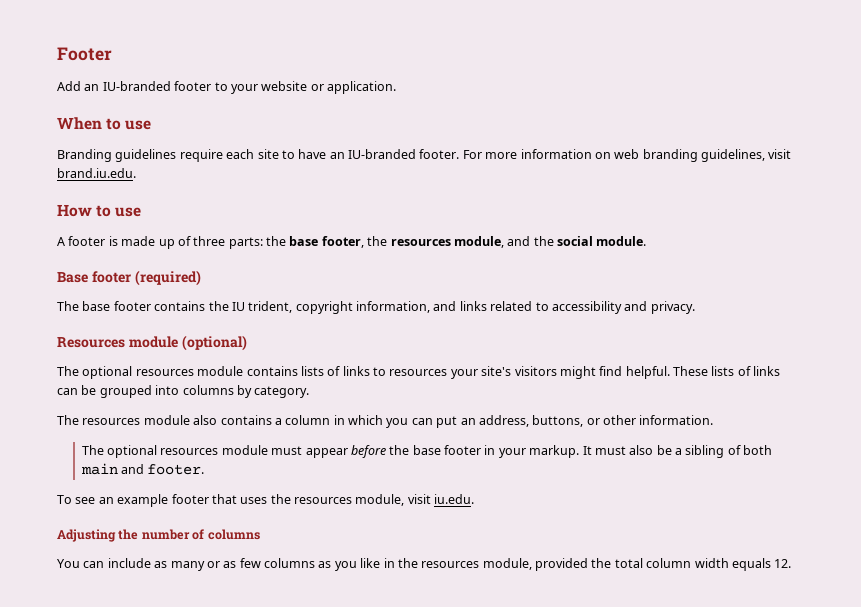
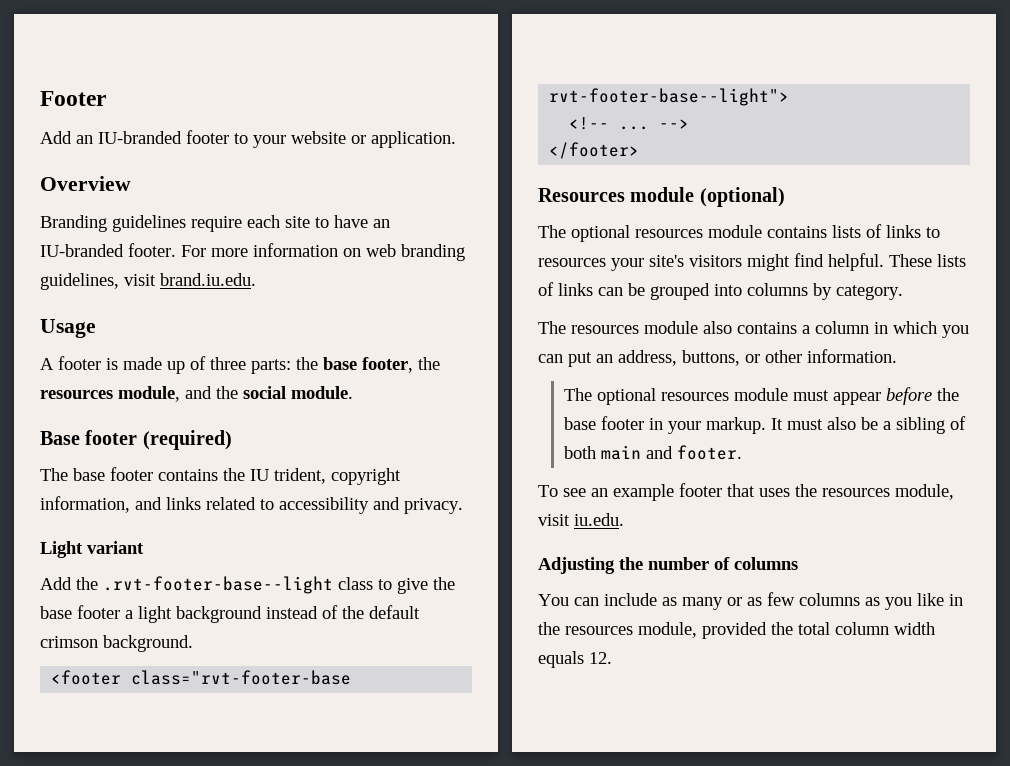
- When to use
+ Overview
- How to use
+ Usage
+ Light variant
+ Add the .rvt-footer-base--light class to give the base footer a light background instead of the default crimson background.
+ <footer class="rvt-footer-base rvt-footer-base--light">
+ <!-- ... -->
+ </footer>

